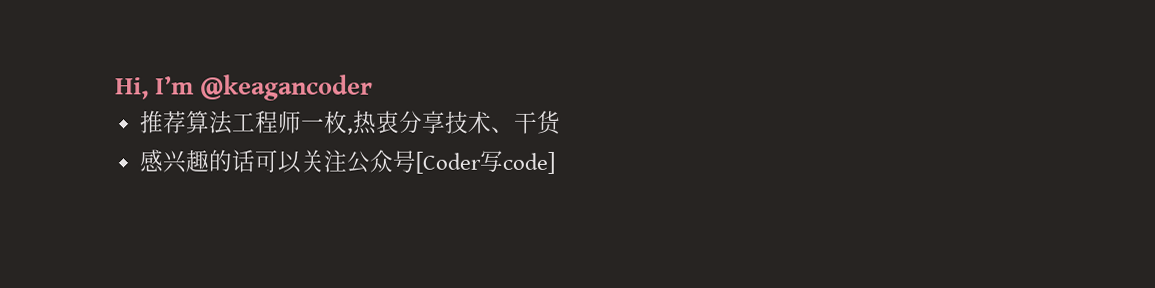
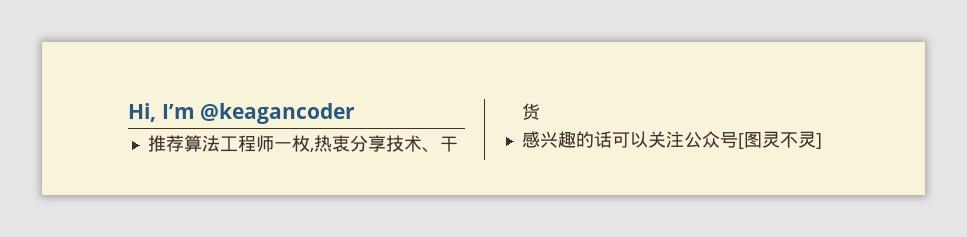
- 感兴趣的话可以关注公众号[Coder写code]
+ 感兴趣的话可以关注公众号[图灵不灵]

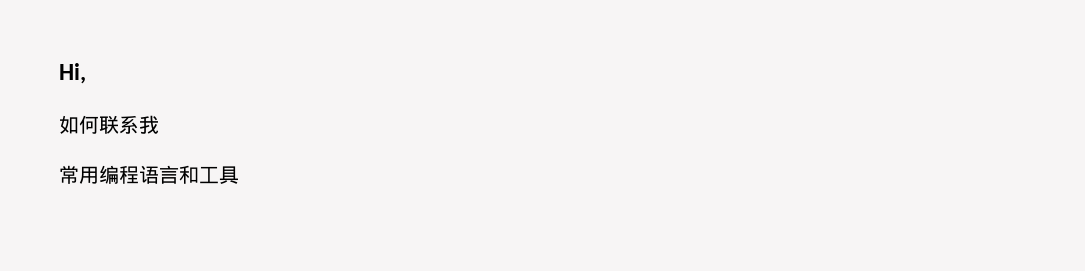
- Hi, I’m @keagancoder
- 推荐算法工程师一枚,热衷分享技术、干货
- 感兴趣的话可以关注公众号[图灵不灵]
+ Hi,
+ 如何联系我
+ 常用编程语言和工具

